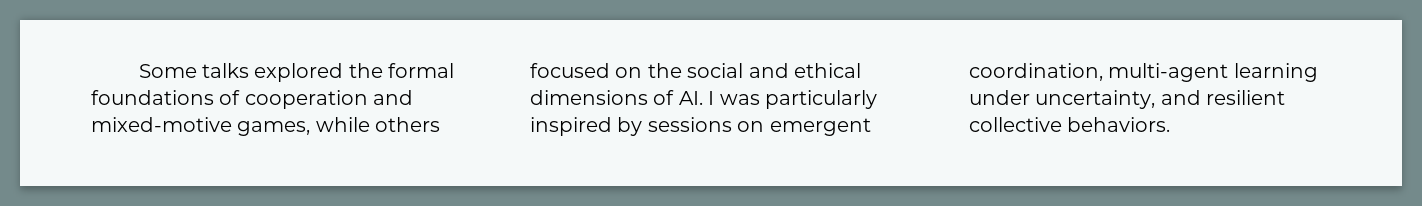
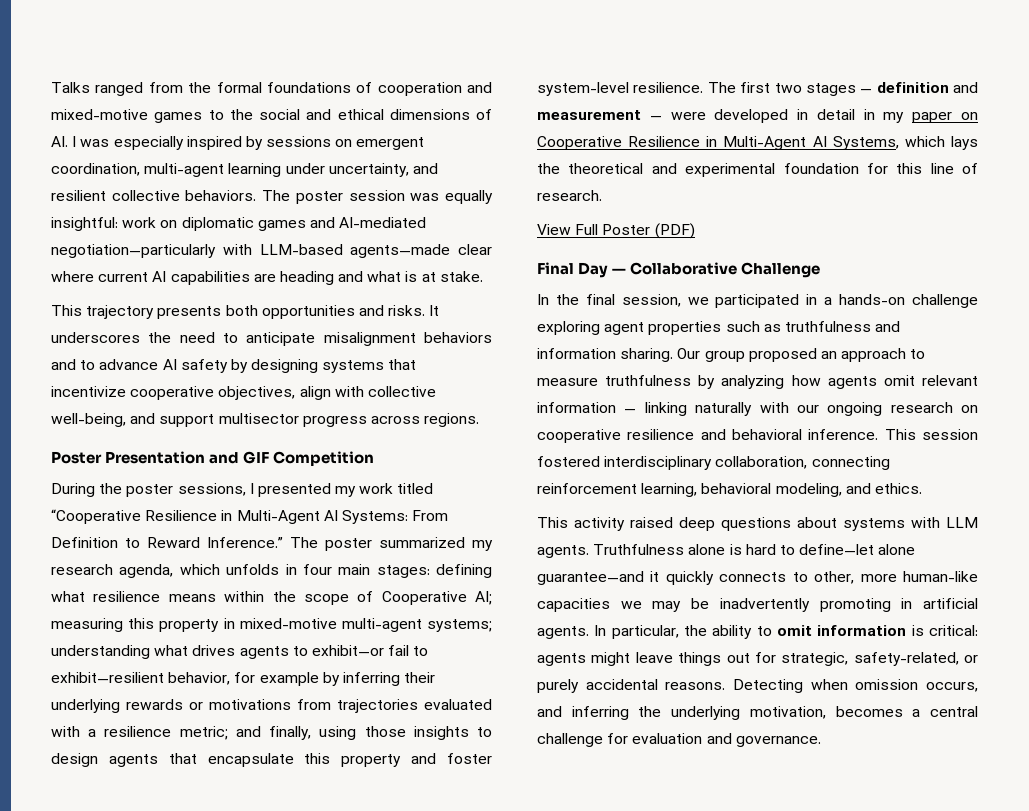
- Some talks explored the formal foundations of cooperation and mixed-motive games, while others focused on the social and ethical dimensions of AI. I was particularly inspired by sessions on emergent coordination, multi-agent learning under uncertainty, and resilient collective behaviors.
+ Talks ranged from the formal foundations of cooperation and mixed-motive games to the social and ethical dimensions of AI. I was especially inspired by sessions on emergent coordination, multi-agent learning under uncertainty, and resilient collective behaviors.
+ The poster session was equally insightful: work on diplomatic games and AI-mediated negotiation—particularly with LLM-based agents—made clear where current AI capabilities are heading and what is at stake.
+ This trajectory presents both opportunities and risks. It underscores the need to anticipate misalignment behaviors and to advance AI safety by designing systems that incentivize cooperative objectives, align with collective well-being, and support multisector progress across regions.
+ Poster Presentation and GIF Competition
+ During the poster sessions, I presented my work titled “Cooperative Resilience in Multi-Agent AI Systems: From Definition to Reward Inference.” The poster summarized my research agenda, which unfolds in four main stages: defining what resilience means within the scope of Cooperative AI; measuring this property in mixed-motive multi-agent systems; understanding what drives agents to exhibit—or fail to exhibit—resilient behavior, for example by inferring their underlying rewards or motivations from trajectories evaluated with a resilience metric; and finally, using those insights to design agents that encapsulate this property and foster system-level resilience. The first two stages — definition and measurement — were developed in detail in my paper on Cooperative Resilience in Multi-Agent AI Systems, which lays the theoretical and experimental foundation for this line of research.
+ View Full Poster (PDF)
+ Final Day — Collaborative Challenge
+ In the final session, we participated in a hands-on challenge exploring agent properties such as truthfulness and information sharing. Our group proposed an approach to measure truthfulness by analyzing how agents omit relevant information — linking naturally with our ongoing research on cooperative resilience and behavioral inference. This session fostered interdisciplinary collaboration, connecting reinforcement learning, behavioral modeling, and ethics.
+ This activity raised deep questions about systems with LLM agents. Truthfulness alone is hard to define—let alone guarantee—and it quickly connects to other, more human-like capacities we may be inadvertently promoting in artificial agents. In particular, the ability to omit information is critical: agents might leave things out for strategic, safety-related, or purely accidental reasons. Detecting when omission occurs, and inferring the underlying motivation, becomes a central challenge for evaluation and governance.

